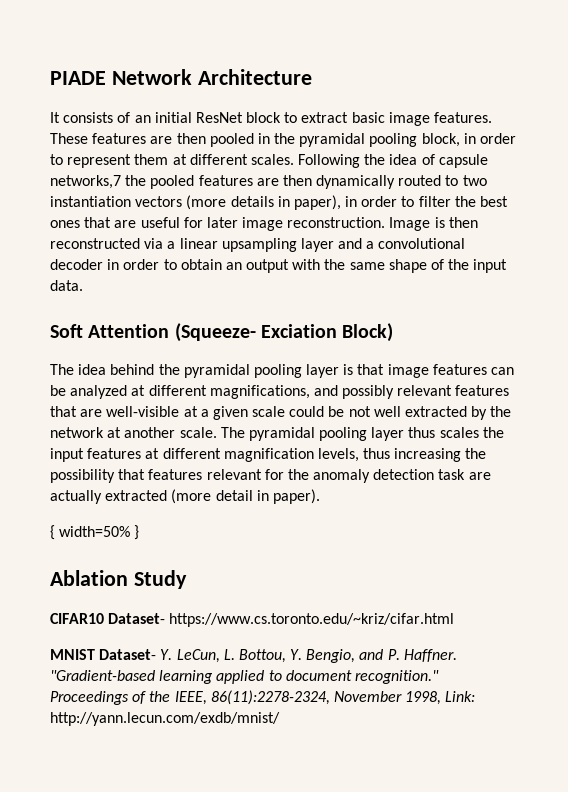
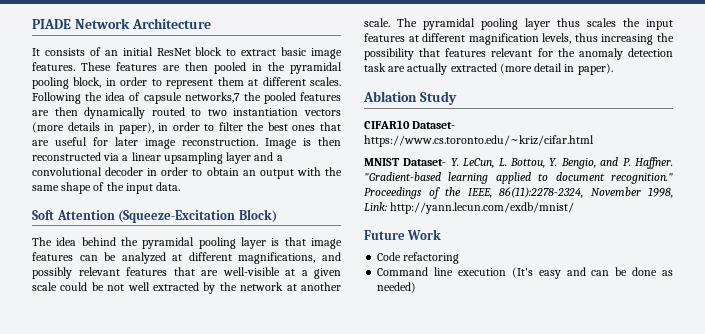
- Soft Attention (Squeeze- Exciation Block)
+ Soft Attention (Squeeze-Excitation Block)
- { width=50% }
+ Future Work
+ Code refactoring
+ Command line execution (It's easy and can be done as needed)

